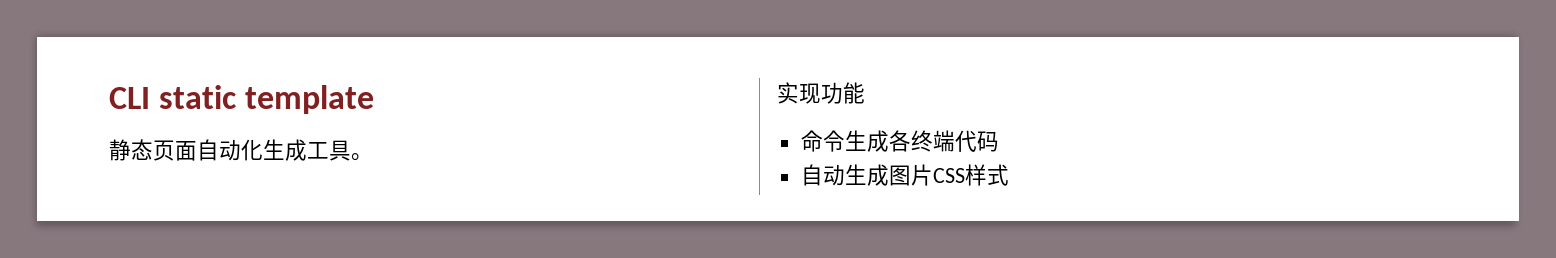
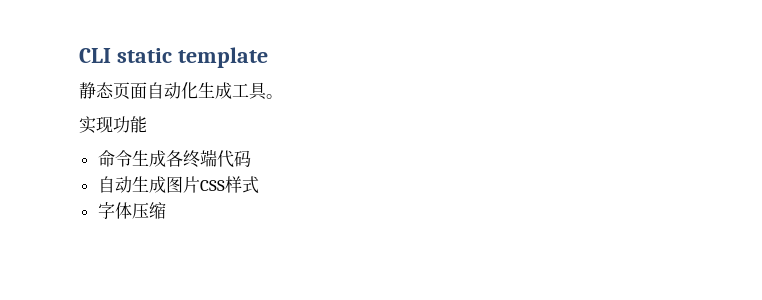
+ 字体压缩

